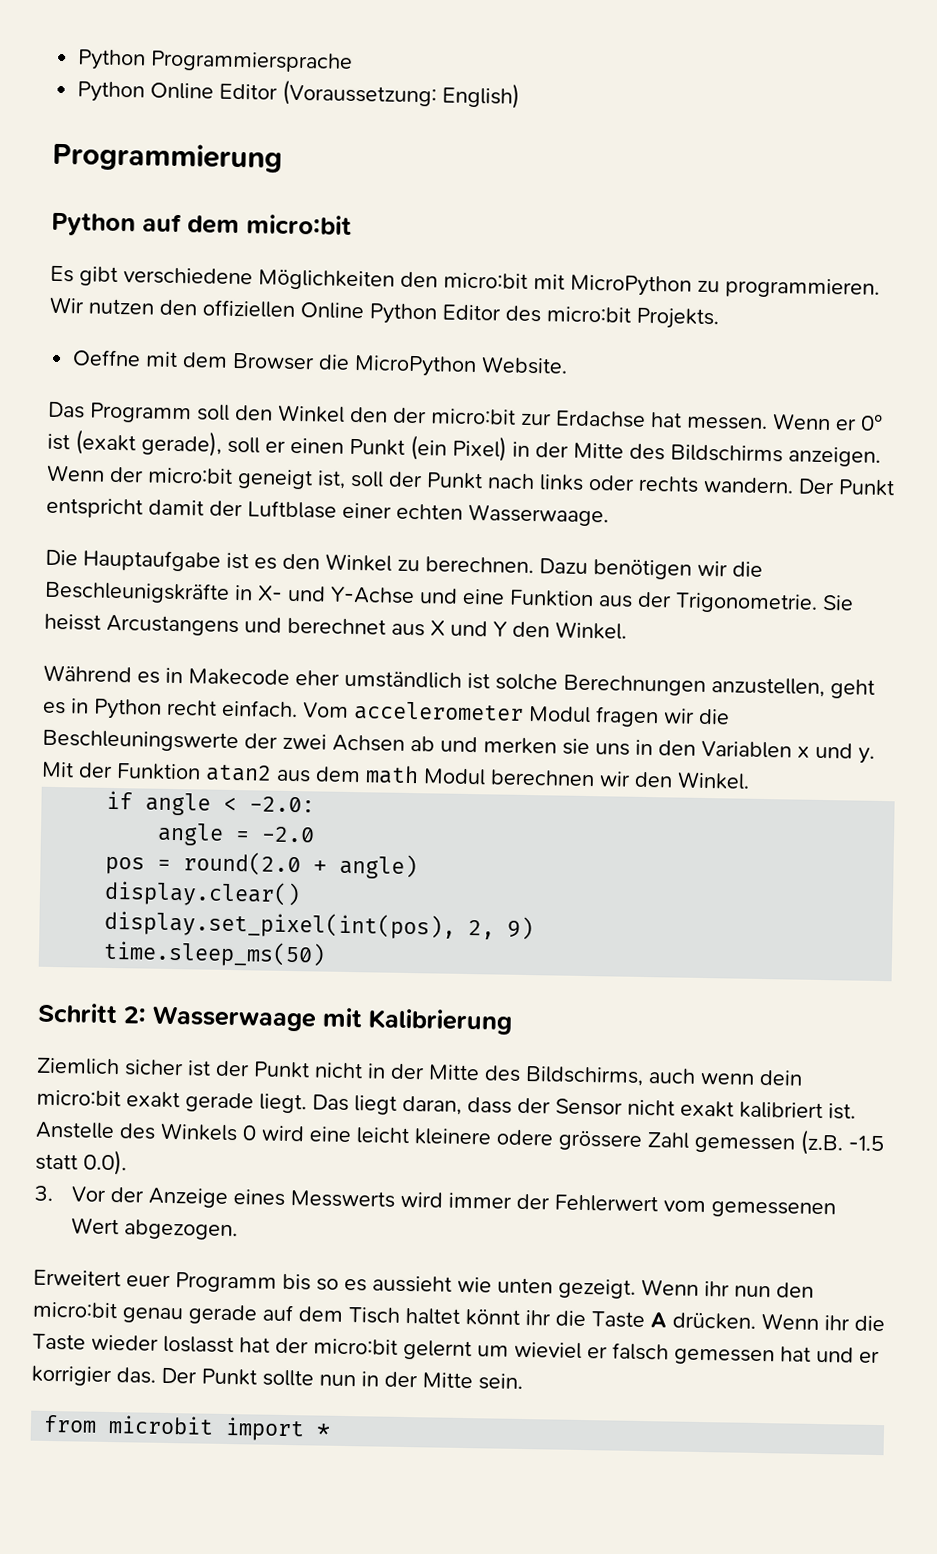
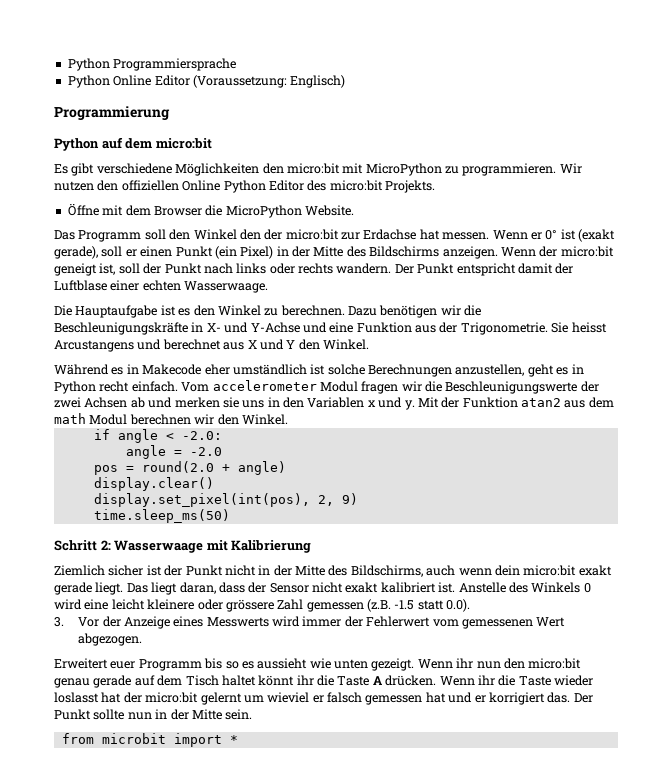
- Python Online Editor (Voraussetzung: English)
+ Python Online Editor (Voraussetzung: Englisch)
- Oeffne mit dem Browser die MicroPython Website.
+ Öffne mit dem Browser die MicroPython Website.
- Dazu benötigen wir die Beschleunigskräfte in X- und Y-Achse und eine Funktion aus der Trigonometrie.
+ Dazu benötigen wir die Beschleunigungskräfte in X- und Y-Achse und eine Funktion aus der Trigonometrie.
- Vom accelerometer Modul fragen wir die Beschleuningswerte der zwei Achsen ab und merken sie uns in den Variablen x und y.
+ Vom accelerometer Modul fragen wir die Beschleunigungswerte der zwei Achsen ab und merken sie uns in den Variablen x und y.
- Anstelle des Winkels 0 wird eine leicht kleinere odere grössere Zahl gemessen (z.B. -1.5 statt 0.0).
+ Anstelle des Winkels 0 wird eine leicht kleinere oder grössere Zahl gemessen (z.B. -1.5 statt 0.0).
- Wenn ihr die Taste wieder loslasst hat der micro:bit gelernt um wieviel er falsch gemessen hat und er korrigier das.
+ Wenn ihr die Taste wieder loslasst hat der micro:bit gelernt um wieviel er falsch gemessen hat und er korrigiert das.

